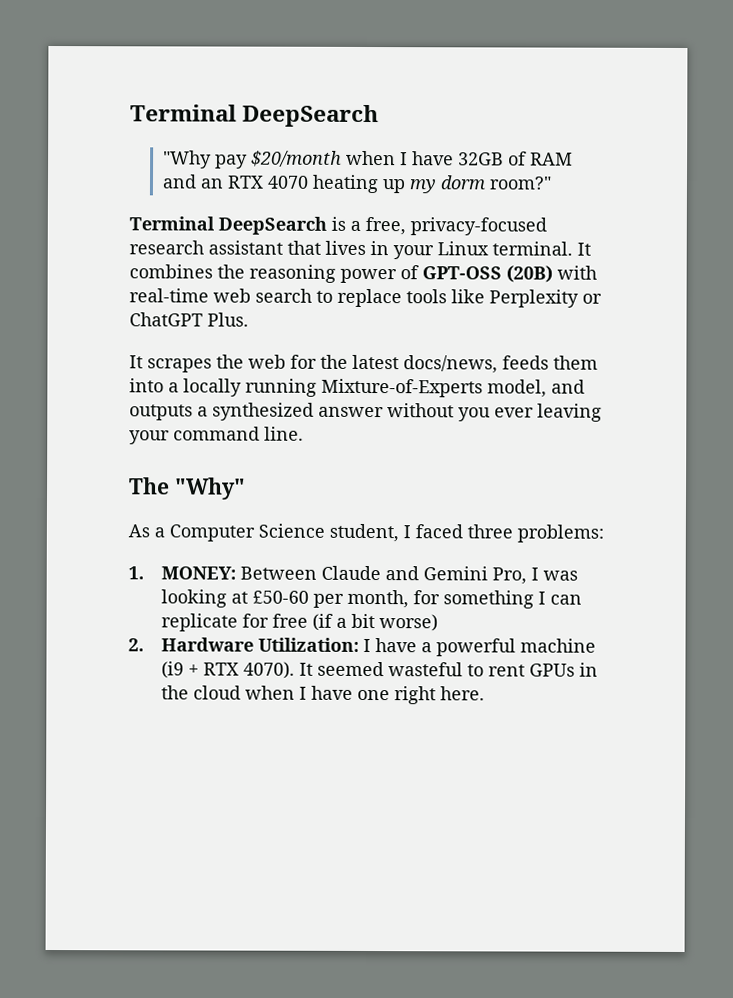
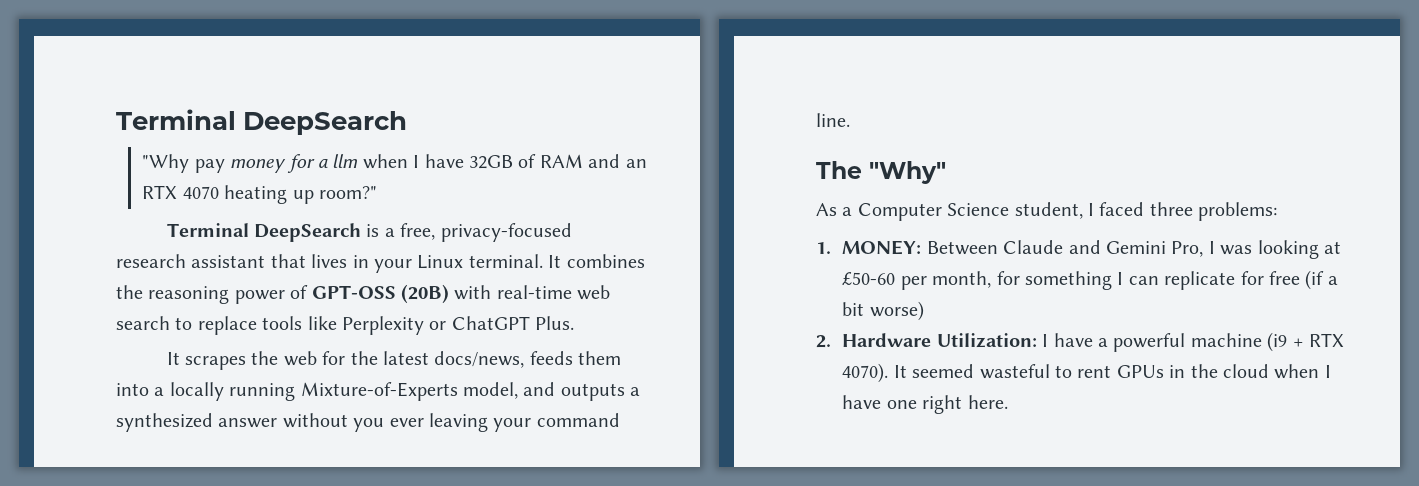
- "Why pay $20/month when I have 32GB of RAM and an RTX 4070 heating up my dorm room?"
+ "Why pay money for a llm when I have 32GB of RAM and an RTX 4070 heating up room?"

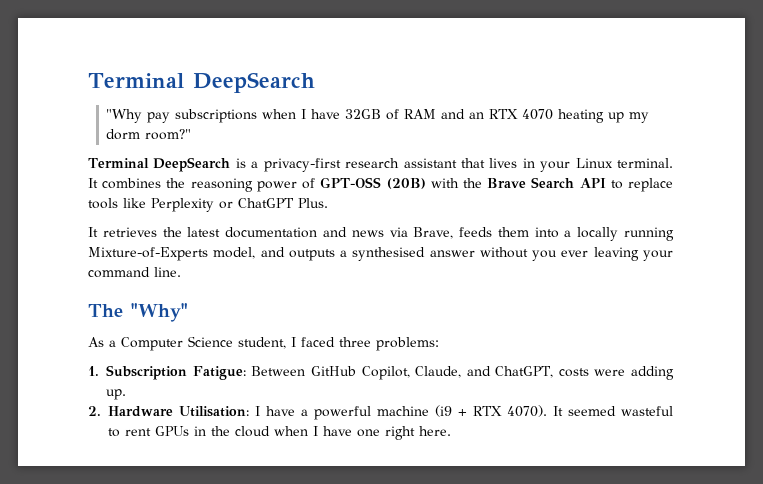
- "Why pay money for a llm when I have 32GB of RAM and an RTX 4070 heating up room?"
+ "Why pay subscriptions when I have 32GB of RAM and an RTX 4070 heating up my dorm room?"
- Terminal DeepSearch is a free, privacy-focused research assistant that lives in your Linux terminal.
+ Terminal DeepSearch is a privacy-first research assistant that lives in your Linux terminal.
- It combines the reasoning power of GPT-OSS (20B) with real-time web search to replace tools like Perplexity or ChatGPT Plus.
+ It combines the reasoning power of GPT-OSS (20B) with the Brave Search API to replace tools like Perplexity or ChatGPT Plus.
- It scrapes the web for the latest docs/news, feeds them into a locally running Mixture-of-Experts model, and outputs a synthesized answer without you ever leaving your command line.
+ It retrieves the latest documentation and news via Brave, feeds them into a locally running Mixture-of-Experts model, and outputs a synthesised answer without you ever leaving your command line.
- 1. MONEY: Between Claude and Gemini Pro, I was looking at £50-60 per month, for something I can replicate for free (if a bit worse)
+ 1. Subscription Fatigue: Between GitHub Copilot, Claude, and ChatGPT, costs were adding up.
- 2. Hardware Utilization: I have a powerful machine (i9 + RTX 4070).
+ 2. Hardware Utilisation: I have a powerful machine (i9 + RTX 4070).

